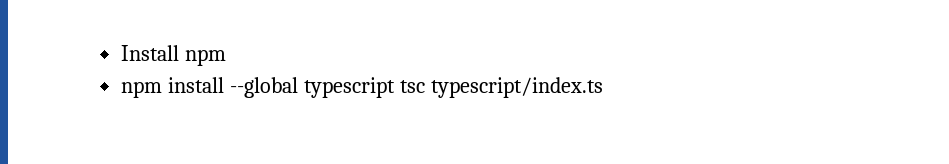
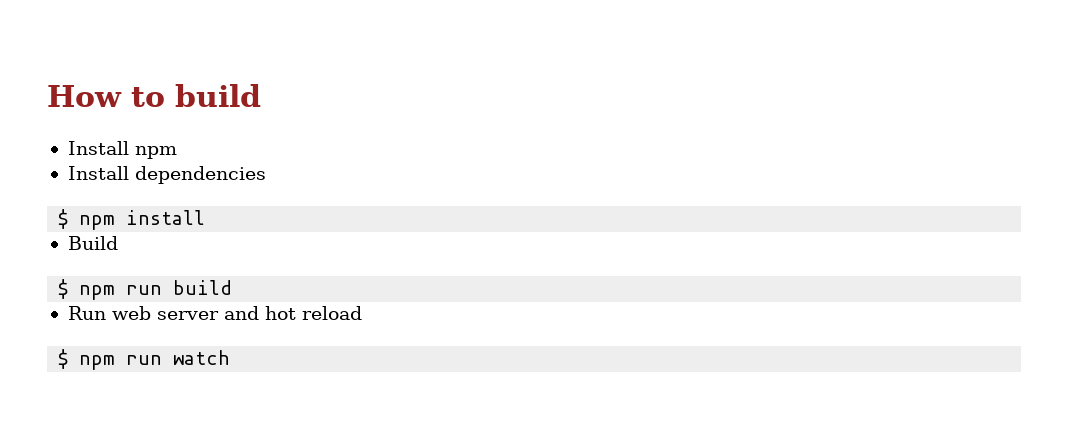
+ How to build
- npm install --global typescript tsc typescript/index.ts
+ Install dependencies
+ $ npm install
+ Build
+ $ npm run build
+ Run web server and hot reload
+ $ npm run watch

